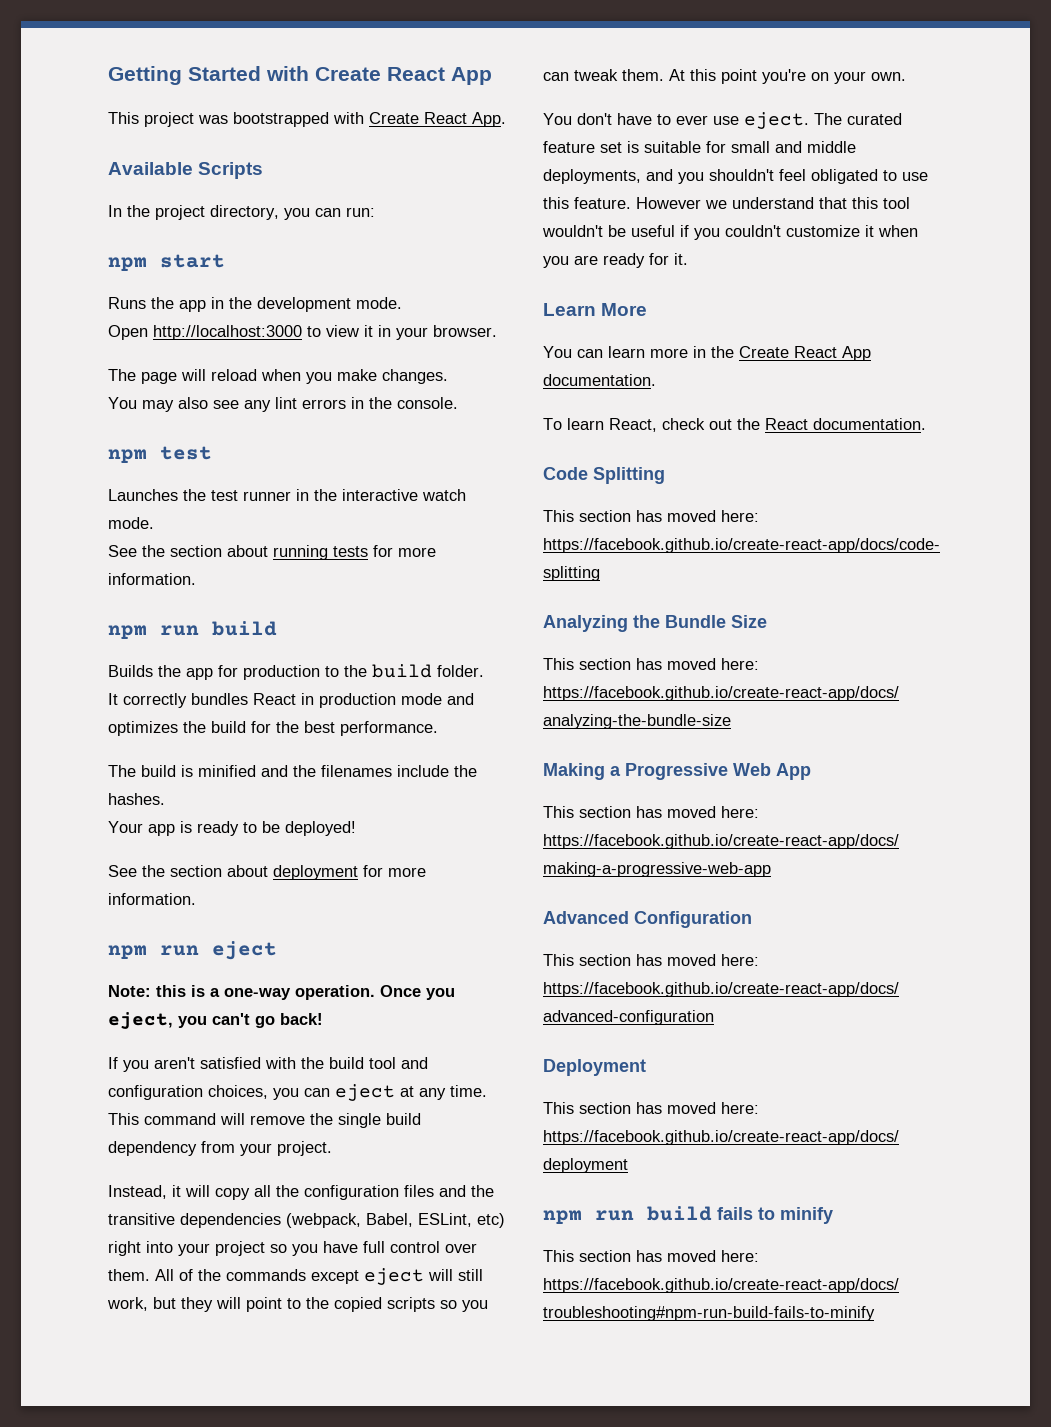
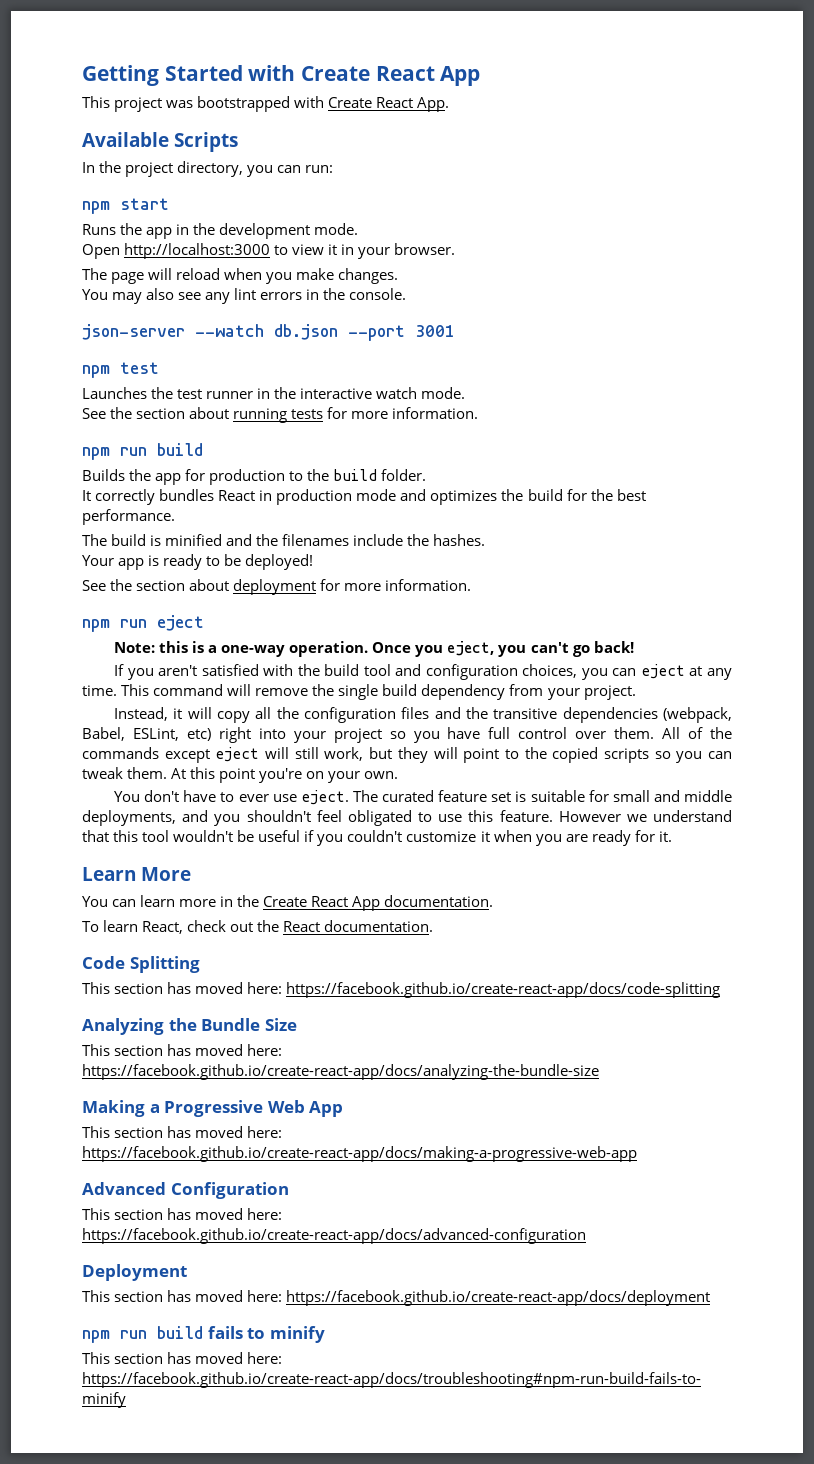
+ json-server --watch db.json --port 3001

